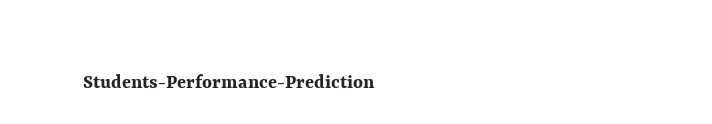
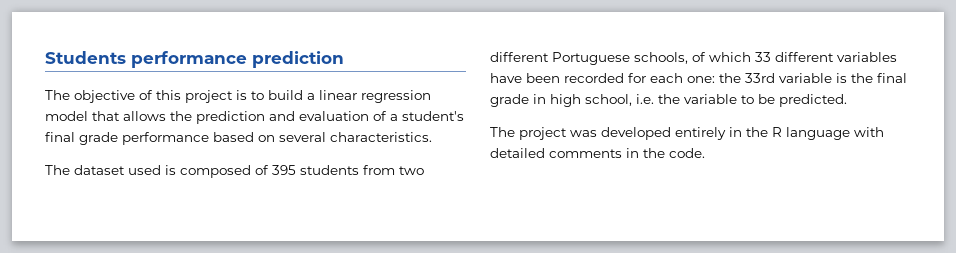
- Students-Performance-Prediction
+ Students performance prediction
+ The objective of this project is to build a linear regression model that allows the prediction and evaluation of a student's final grade performance based on several characteristics.
+ The dataset used is composed of 395 students from two different Portuguese schools, of which 33 different variables have been recorded for each one: the 33rd variable is the final grade in high school, i.e. the variable to be predicted.
+ The project was developed entirely in the R language with detailed comments in the code.

